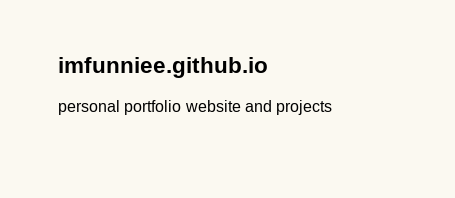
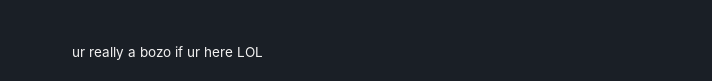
- imfunniee.github.io
- personal portfolio website and projects
+ ur really a bozo if ur here LOL

